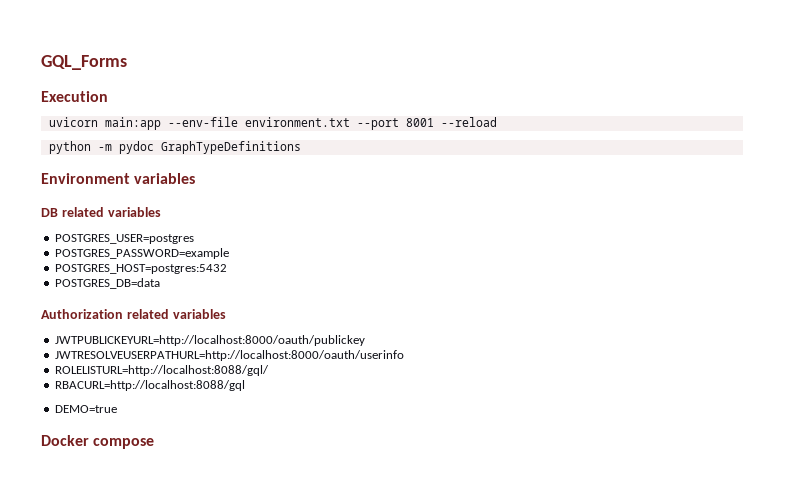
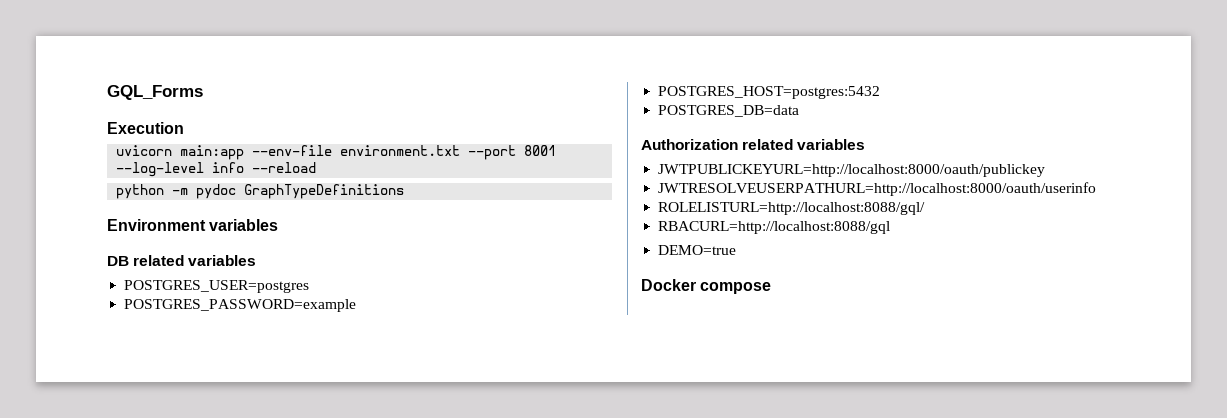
- uvicorn main:app --env-file environment.txt --port 8001 --reload
+ uvicorn main:app --env-file environment.txt --port 8001 --log-level info --reload

